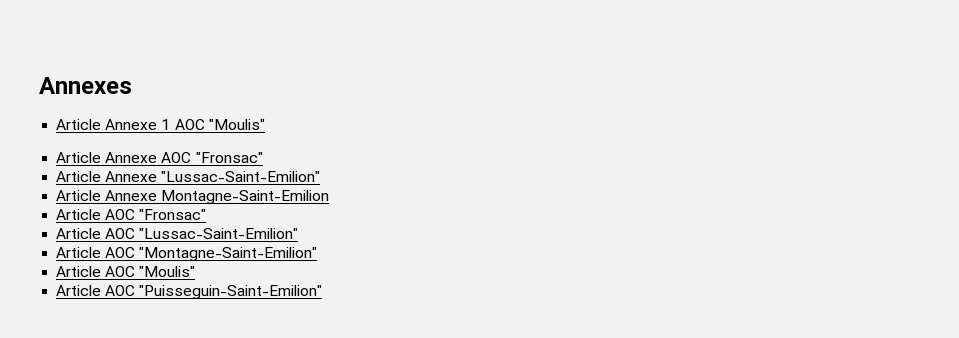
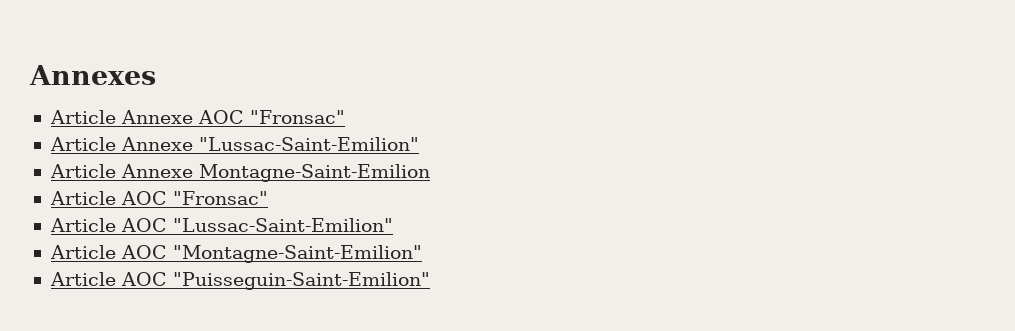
- Article Annexe 1 AOC "Moulis"
- Article AOC "Moulis"

